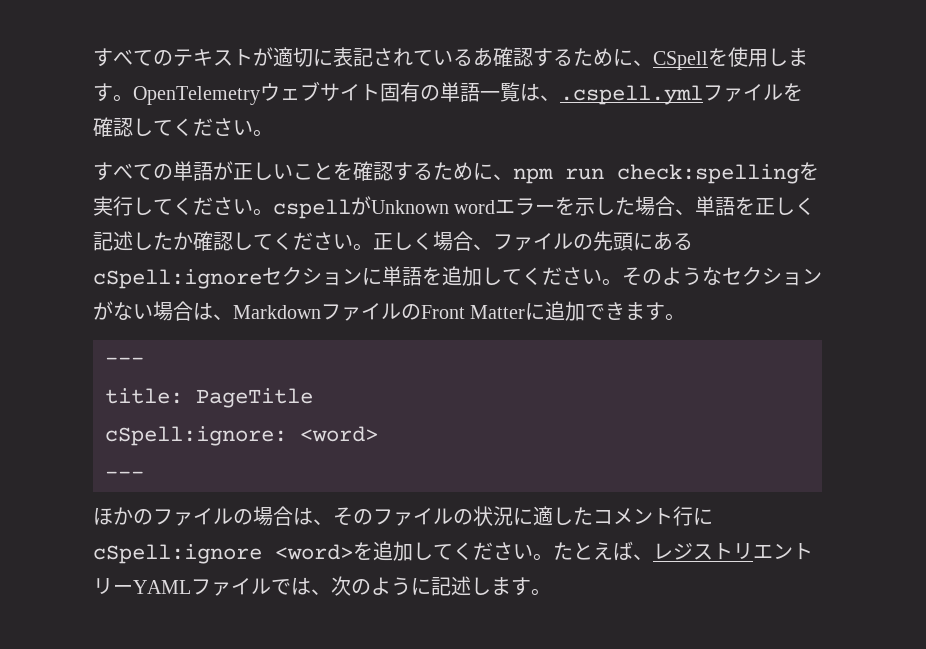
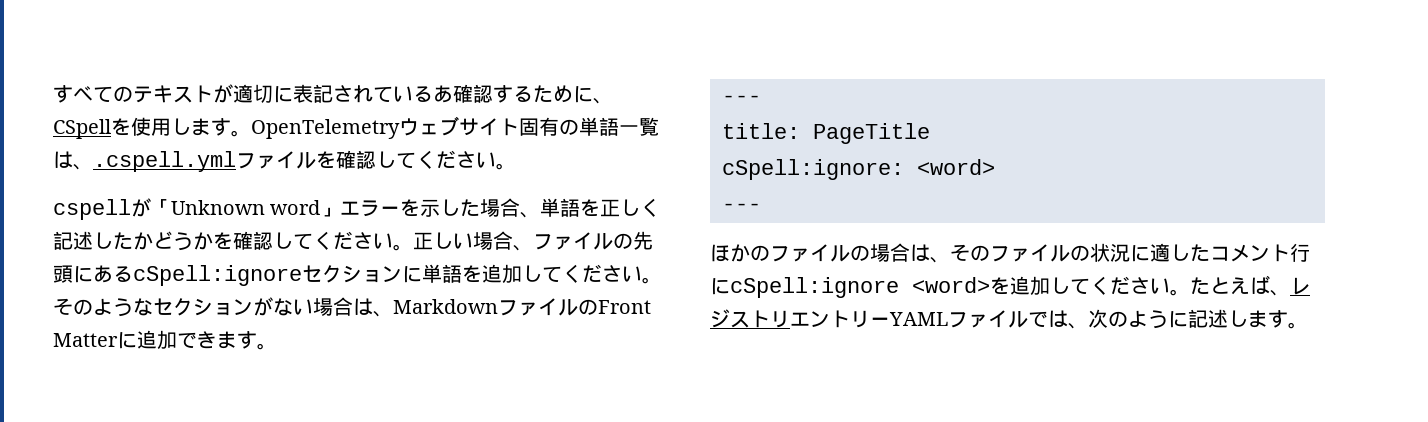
- すべての単語が正しいことを確認するために、npm run check:spellingを実行してください。cspellがUnknown wordエラーを示した場合、単語を正しく記述したか確認してください。
+ cspellが「Unknown word」エラーを示した場合、単語を正しく記述したかどうかを確認してください。
- 正しく場合、ファイルの先頭にあるcSpell:ignoreセクションに単語を追加してください。
+ 正しい場合、ファイルの先頭にあるcSpell:ignoreセクションに単語を追加してください。

